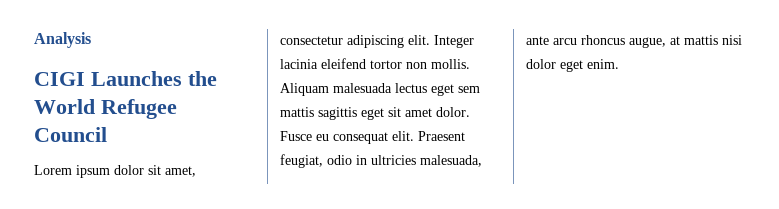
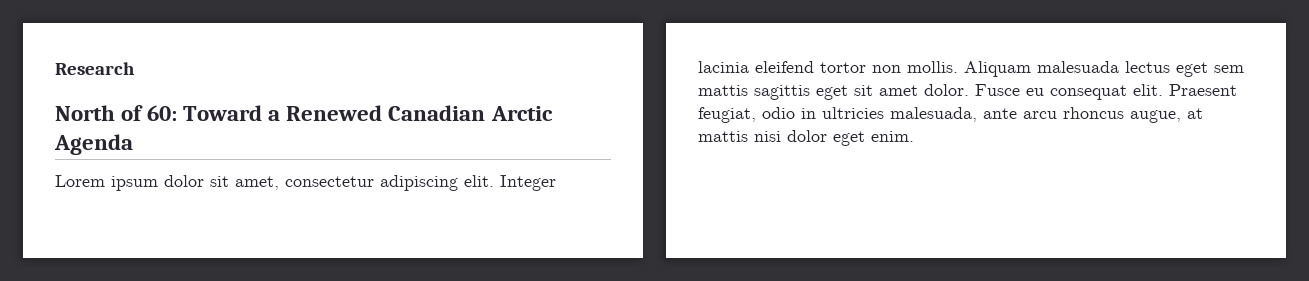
- Analysis
- CIGI Launches the World Refugee Council
+ Research
+ North of 60: Toward a Renewed Canadian Arctic Agenda

